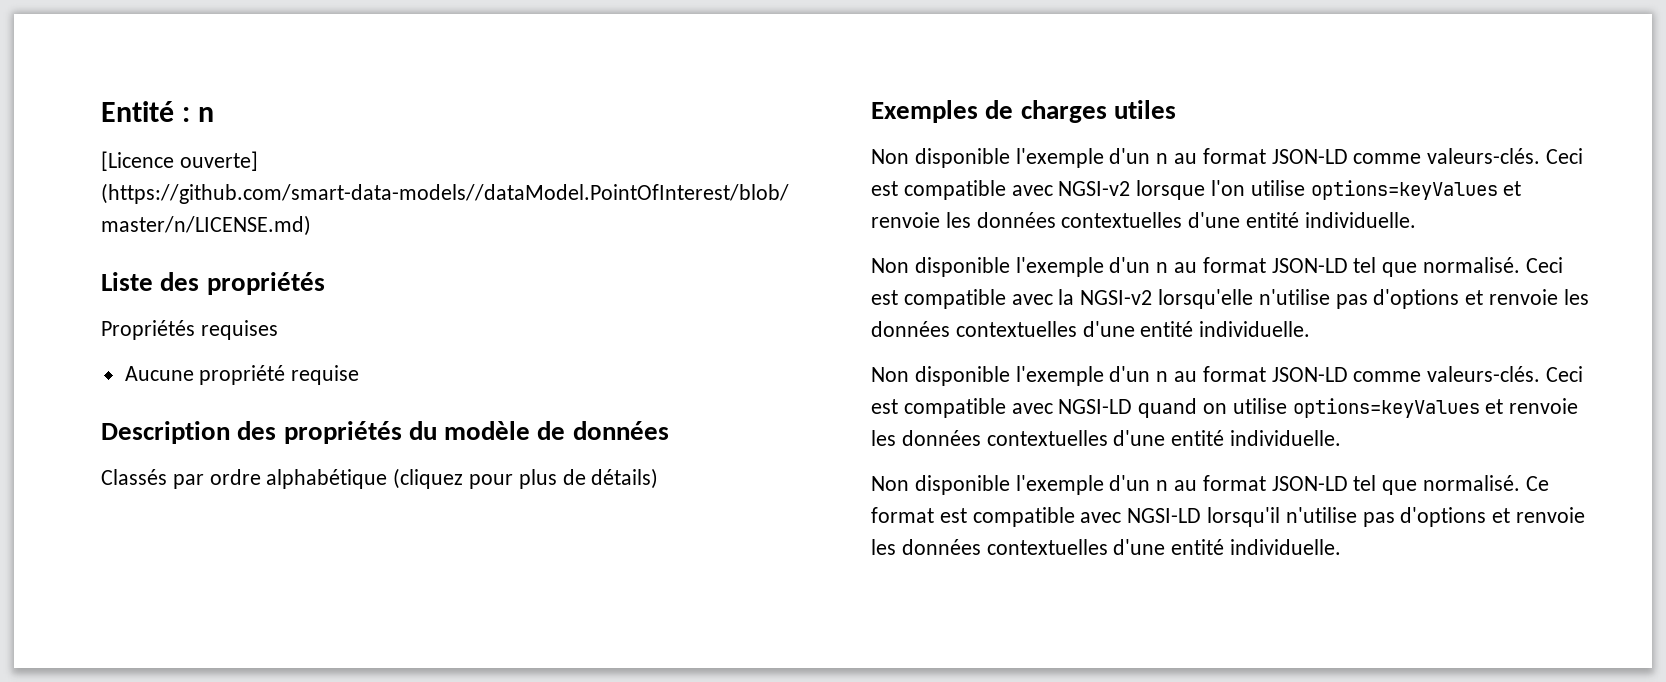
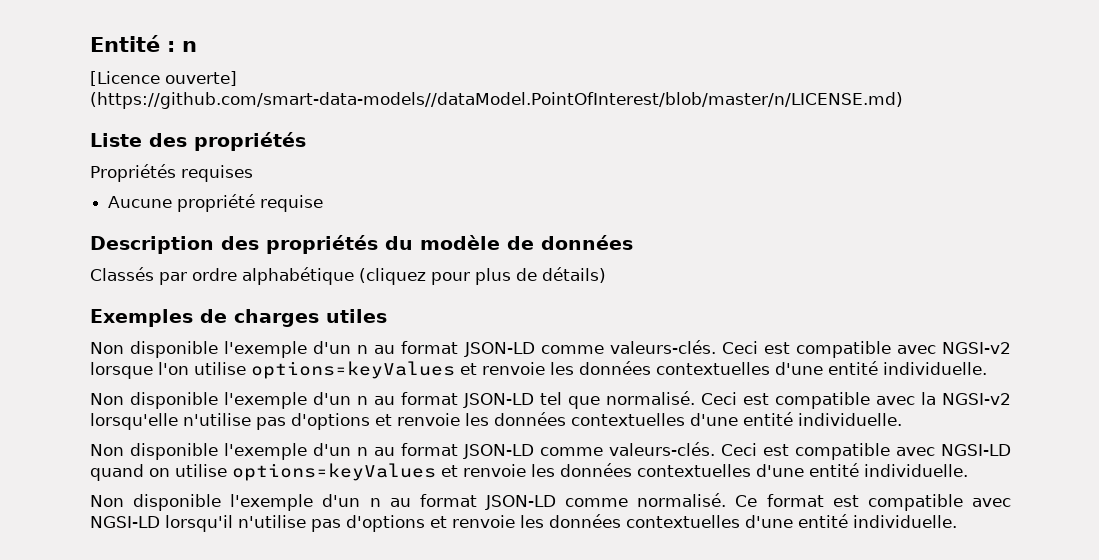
  Ceci est compatible avec NGSI-LD quand on utilise options=keyValues et renvoie les données contextuelles d'une entité individuelle.
- Non disponible l'exemple d'un n au format JSON-LD tel que normalisé.
+ Non disponible l'exemple d'un n au format JSON-LD comme normalisé.

